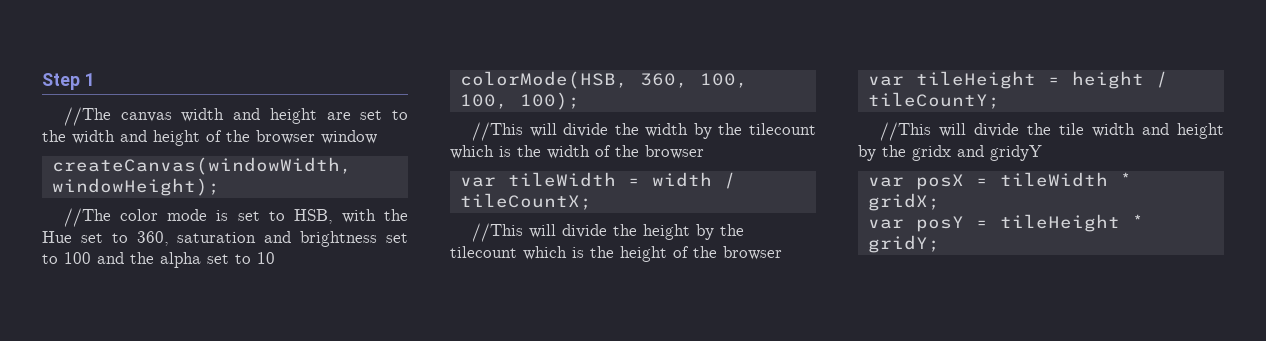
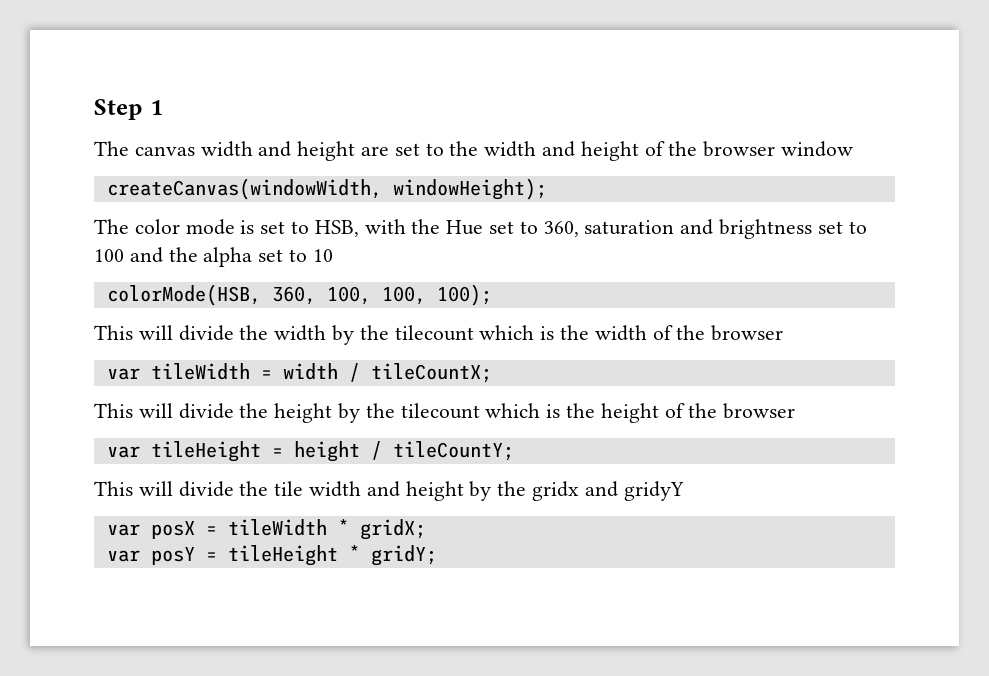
- //The canvas width and height are set to the width and height of the browser window
+ The canvas width and height are set to the width and height of the browser window
- //The color mode is set to HSB, with the Hue set to 360, saturation and brightness set to 100 and the alpha set to 10
+ The color mode is set to HSB, with the Hue set to 360, saturation and brightness set to 100 and the alpha set to 10
- //This will divide the width by the tilecount which is the width of the browser
+ This will divide the width by the tilecount which is the width of the browser
- //This will divide the height by the tilecount which is the height of the browser
+ This will divide the height by the tilecount which is the height of the browser
- //This will divide the tile width and height by the gridx and gridyY
+ This will divide the tile width and height by the gridx and gridyY

